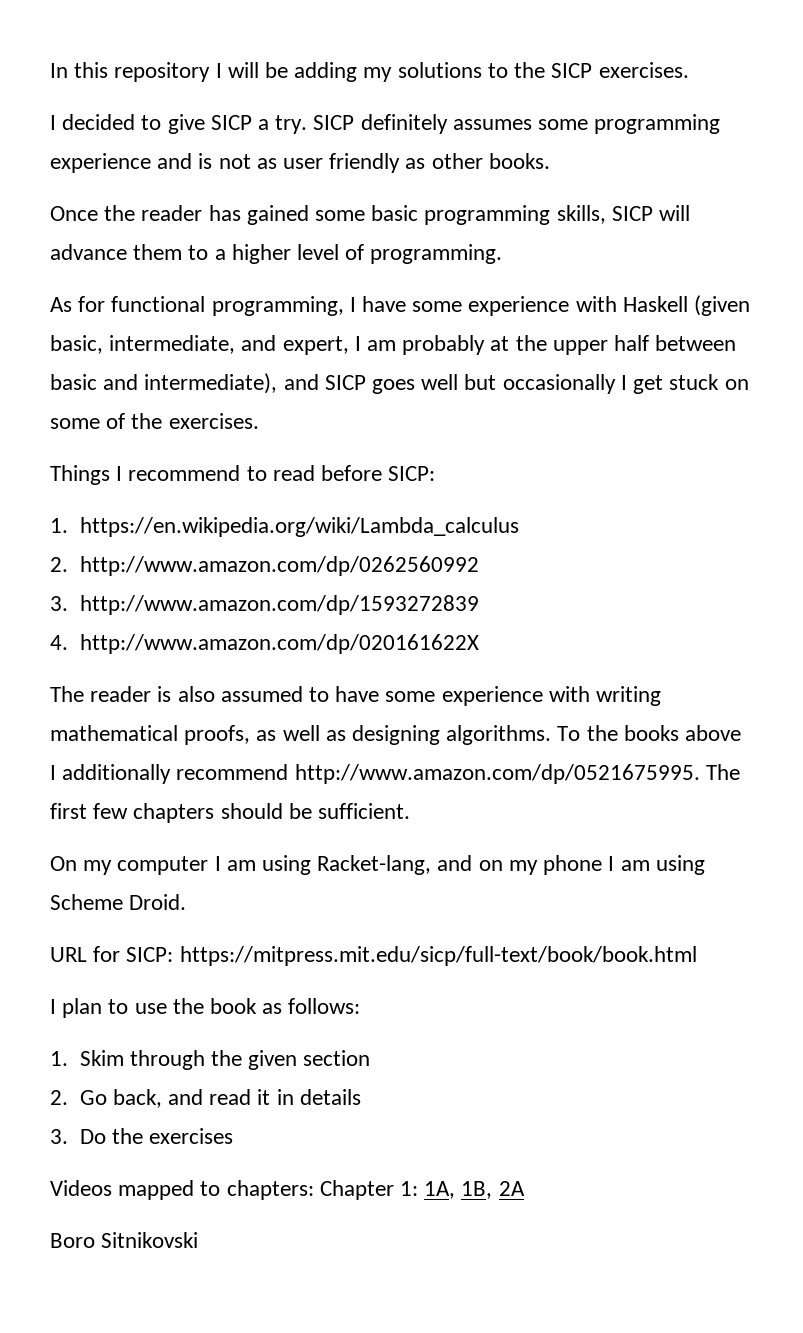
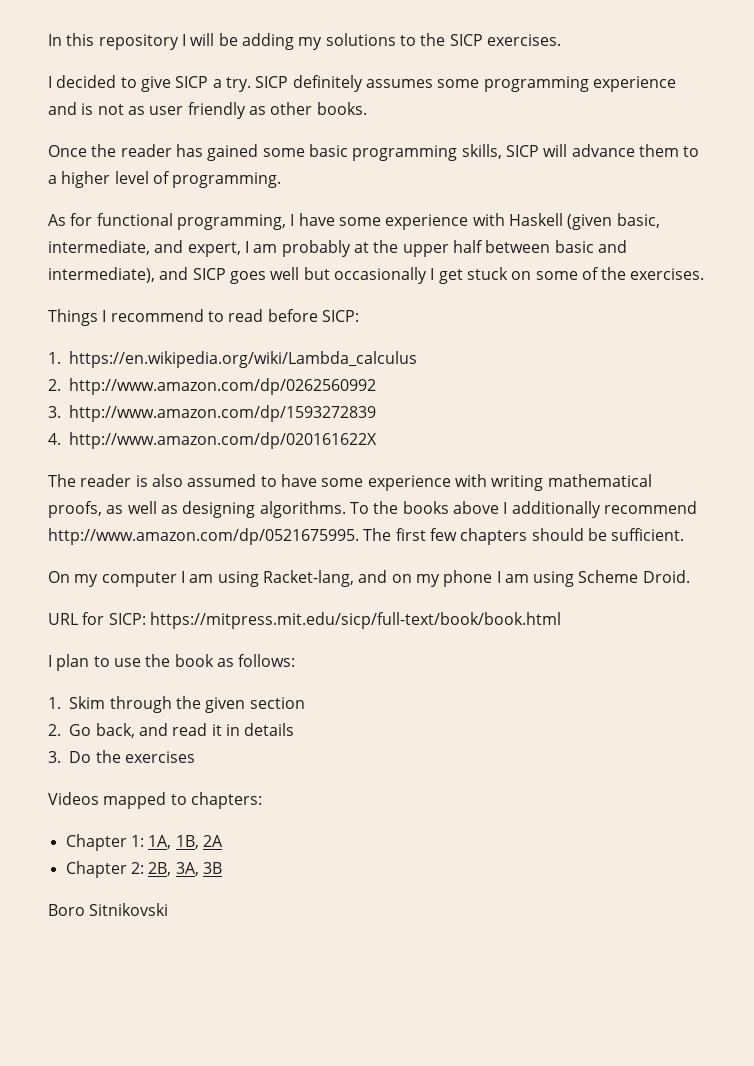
- Videos mapped to chapters: Chapter 1: 1A, 1B, 2A
+ Videos mapped to chapters:
+ Chapter 1: 1A, 1B, 2A
+ Chapter 2: 2B, 3A, 3B

